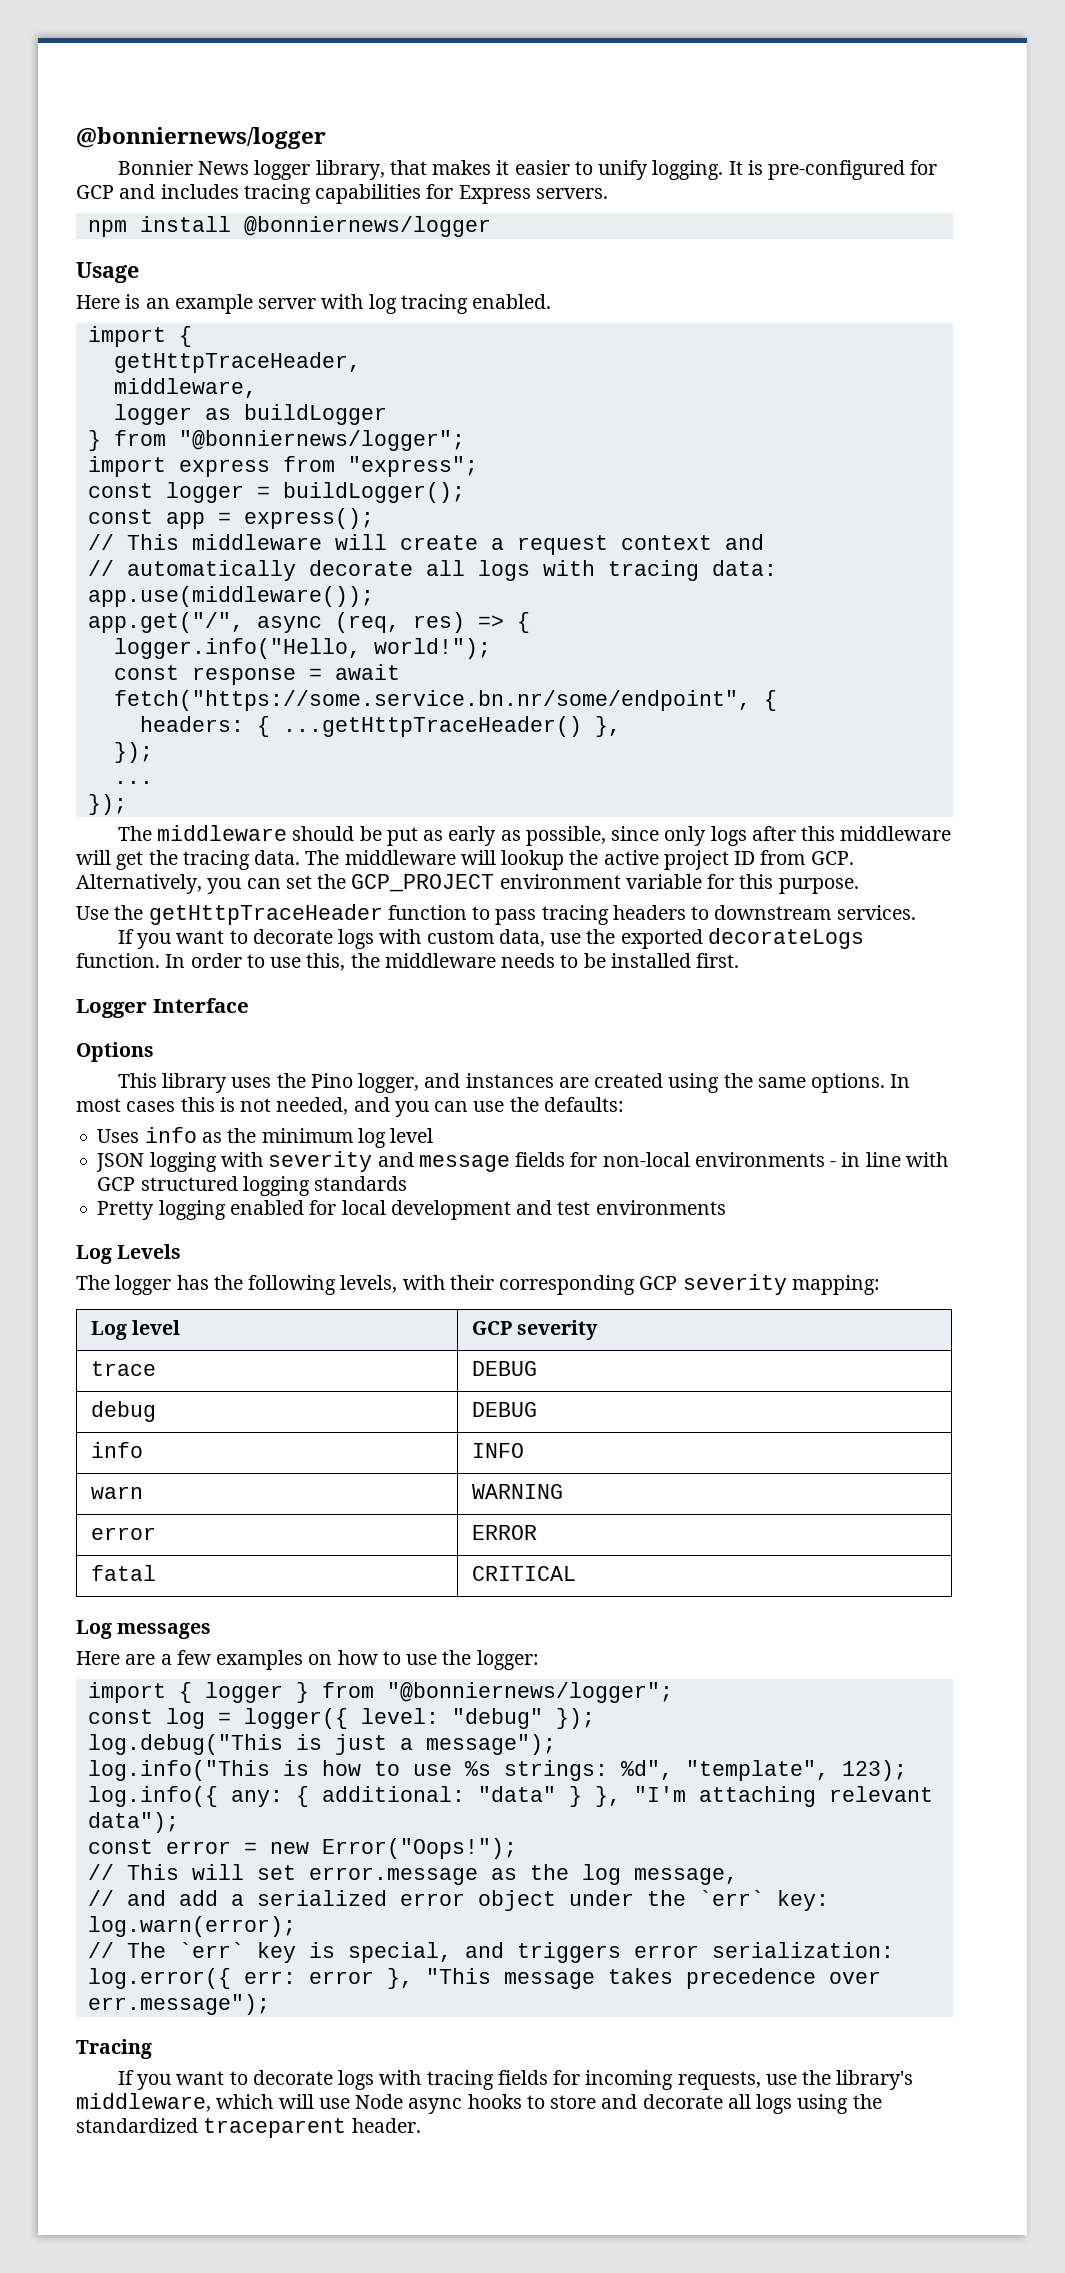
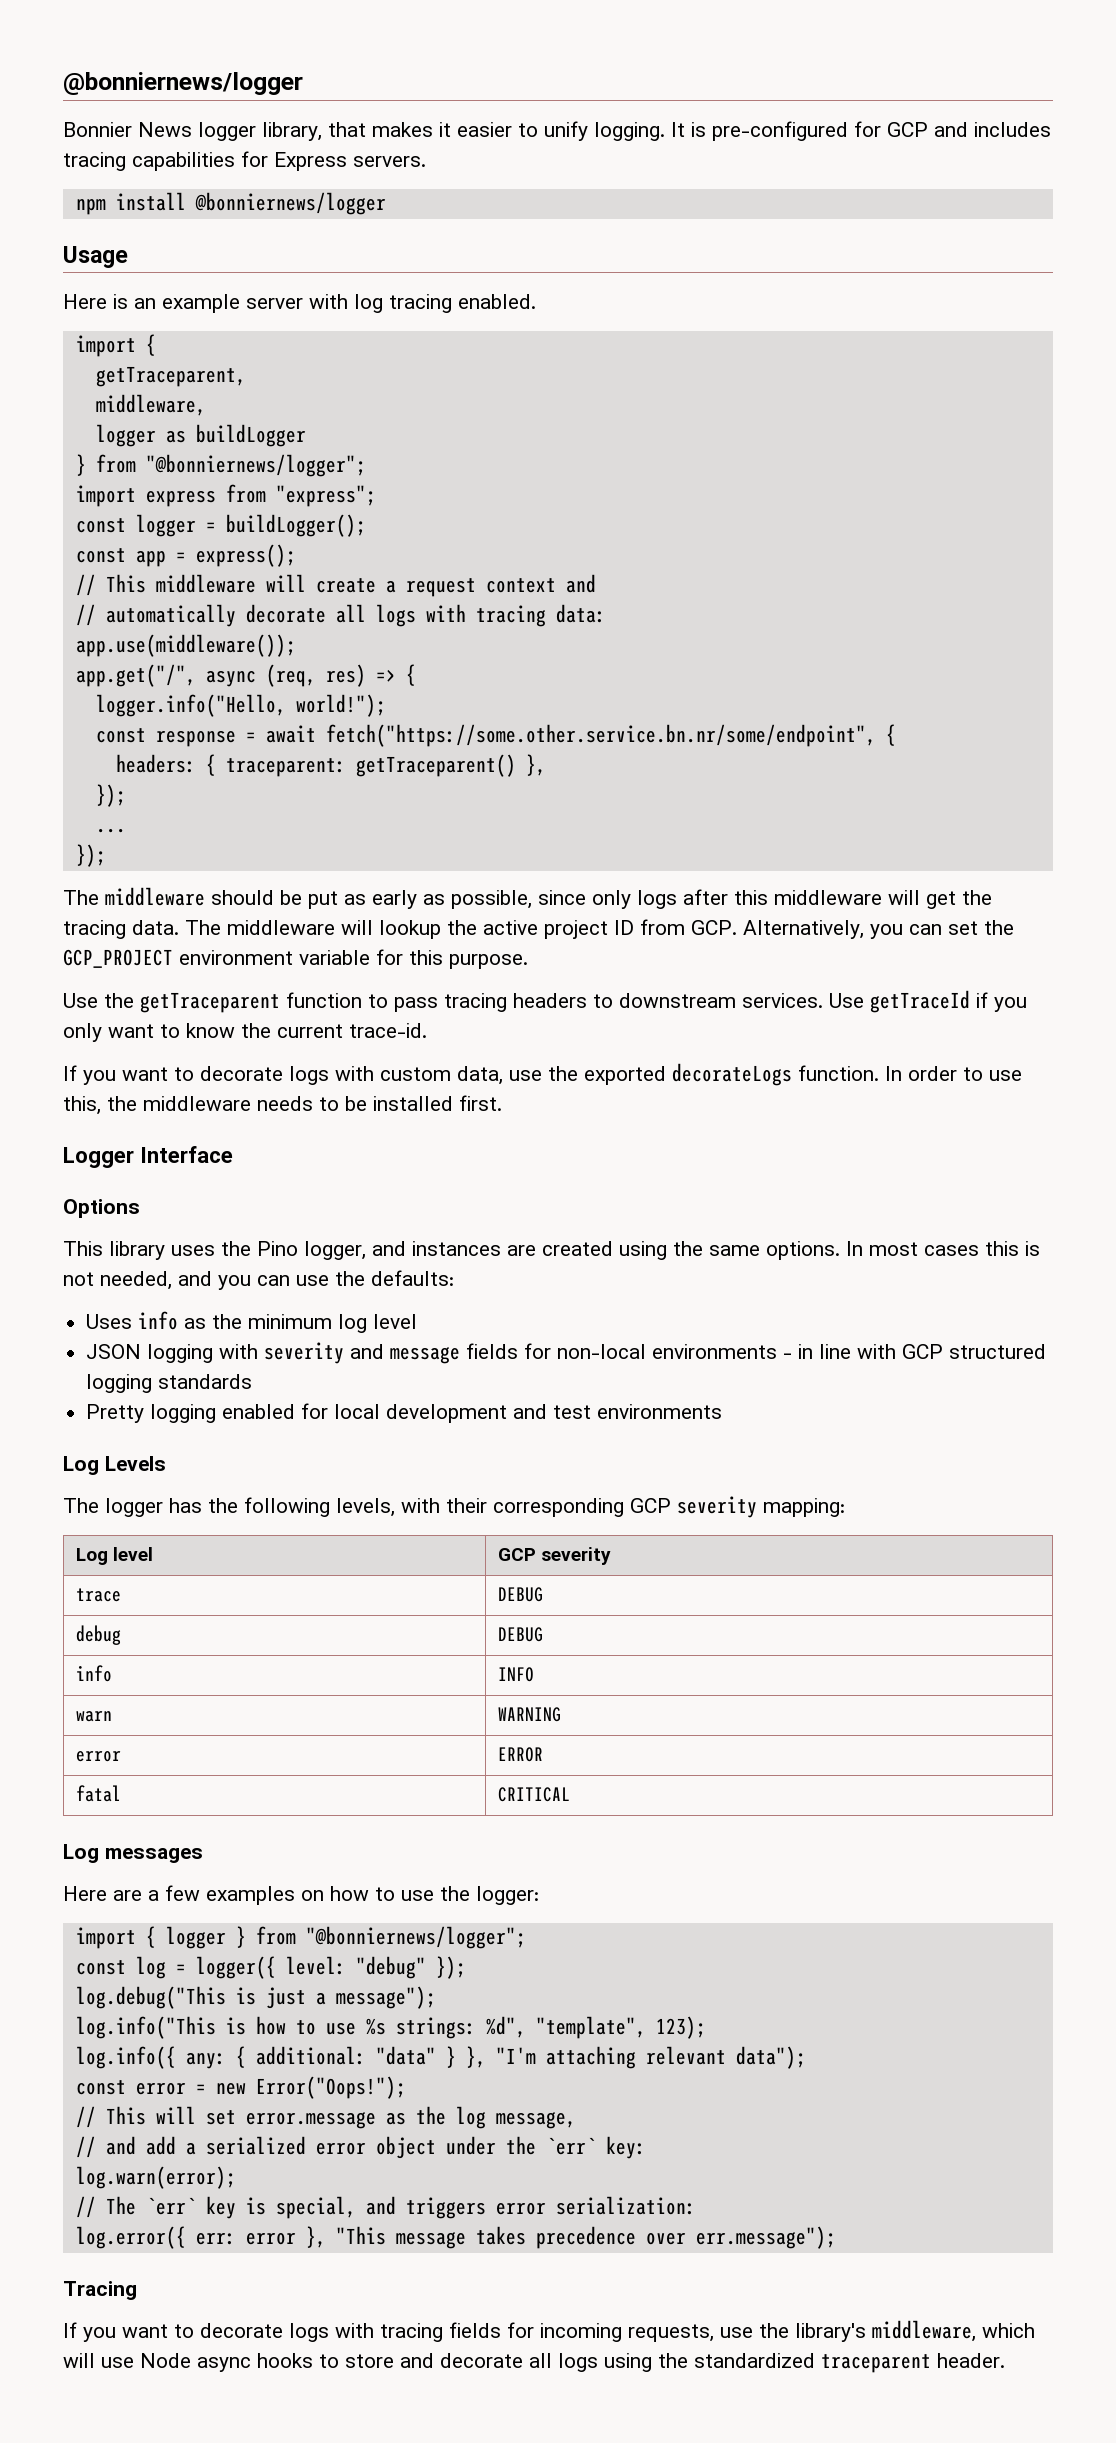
- getHttpTraceHeader,
+ getTraceparent,
- const response = await fetch("https://some.service.bn.nr/some/endpoint", {
+ const response = await fetch("https://some.other.service.bn.nr/some/endpoint", {
- headers: { ...getHttpTraceHeader() },
+ headers: { traceparent: getTraceparent() },
- Use the getHttpTraceHeader function to pass tracing headers to downstream services.
+ Use the getTraceparent function to pass tracing headers to downstream services. Use getTraceId if you only want to know the current trace-id.

